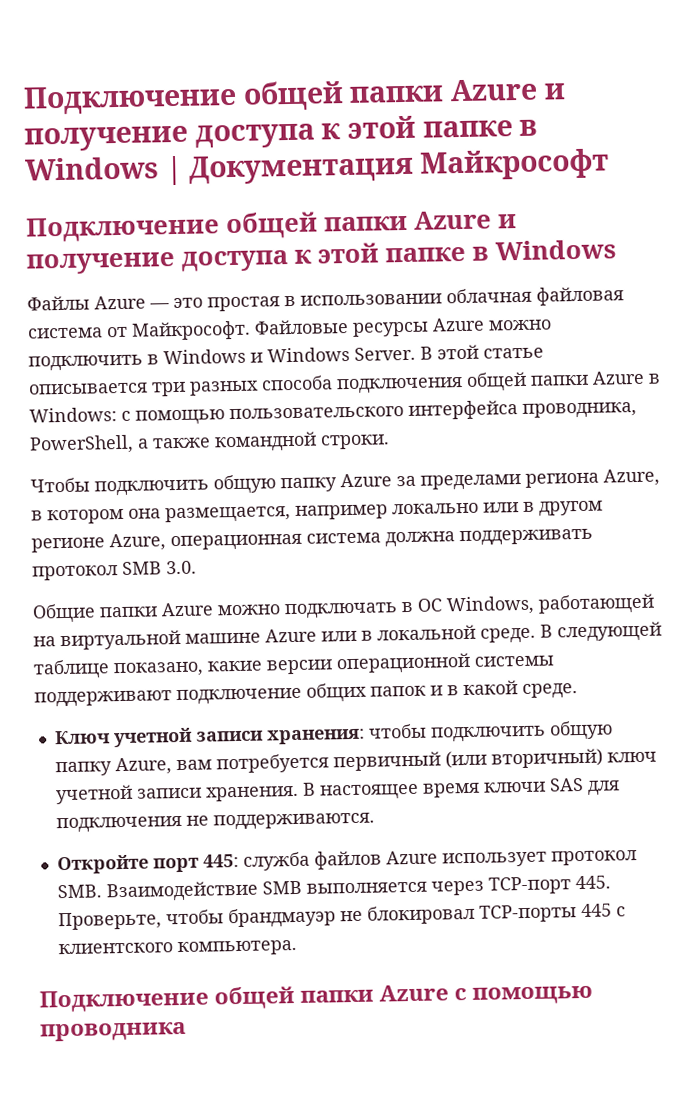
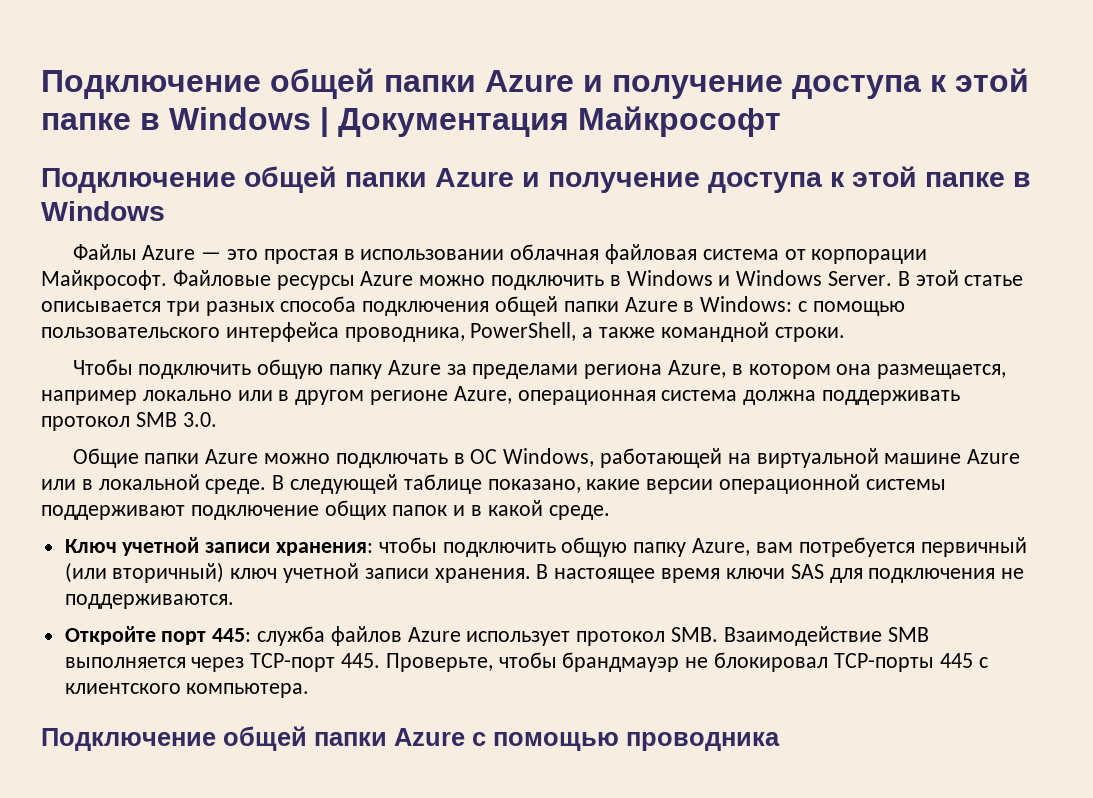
- Файлы Azure — это простая в использовании облачная файловая система от Майкрософт.
+ Файлы Azure — это простая в использовании облачная файловая система от корпорации Майкрософт.

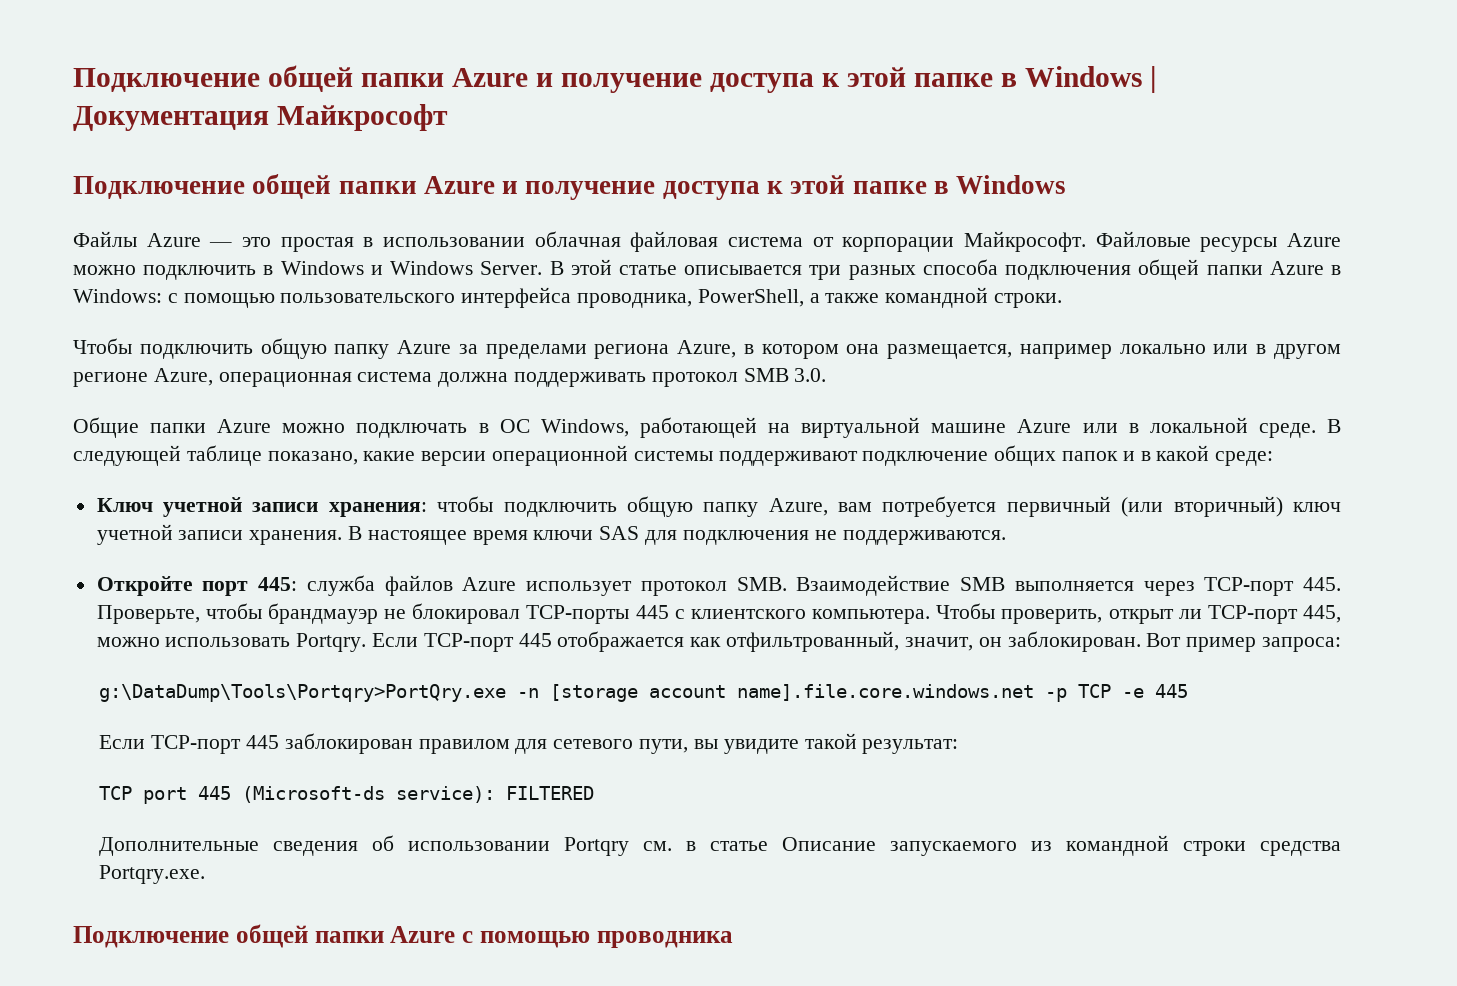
- В следующей таблице показано, какие версии операционной системы поддерживают подключение общих папок и в какой среде.
+ В следующей таблице показано, какие версии операционной системы поддерживают подключение общих папок и в какой среде:
+ Чтобы проверить, открыт ли TCP-порт 445, можно использовать Portqry. Если TCP-порт 445 отображается как отфильтрованный, значит, он заблокирован. Вот пример запроса:
+ g:\DataDump\Tools\Portqry>PortQry.exe -n [storage account name].file.core.windows.net -p TCP -e 445
+ Если TCP-порт 445 заблокирован правилом для сетевого пути, вы увидите такой результат:
+ TCP port 445 (Microsoft-ds service): FILTERED
+ Дополнительные сведения об использовании Portqry см. в статье Описание запускаемого из командной строки средства Portqry.exe.

